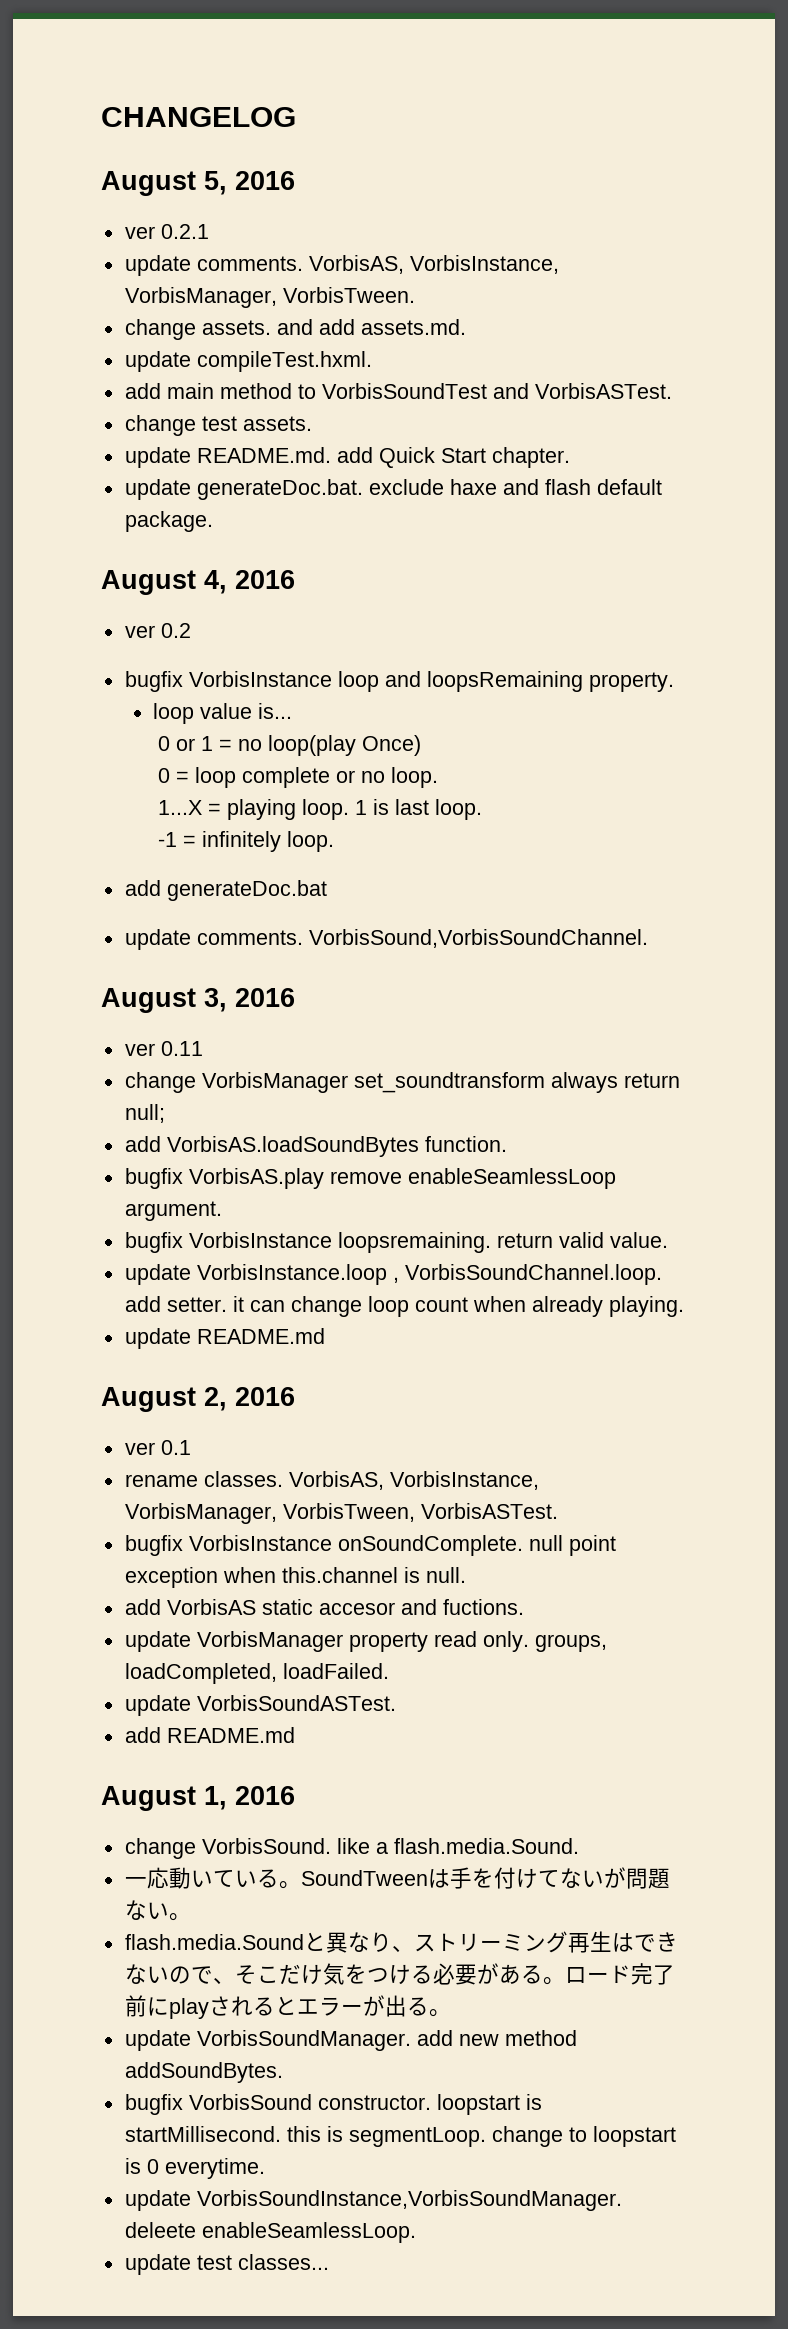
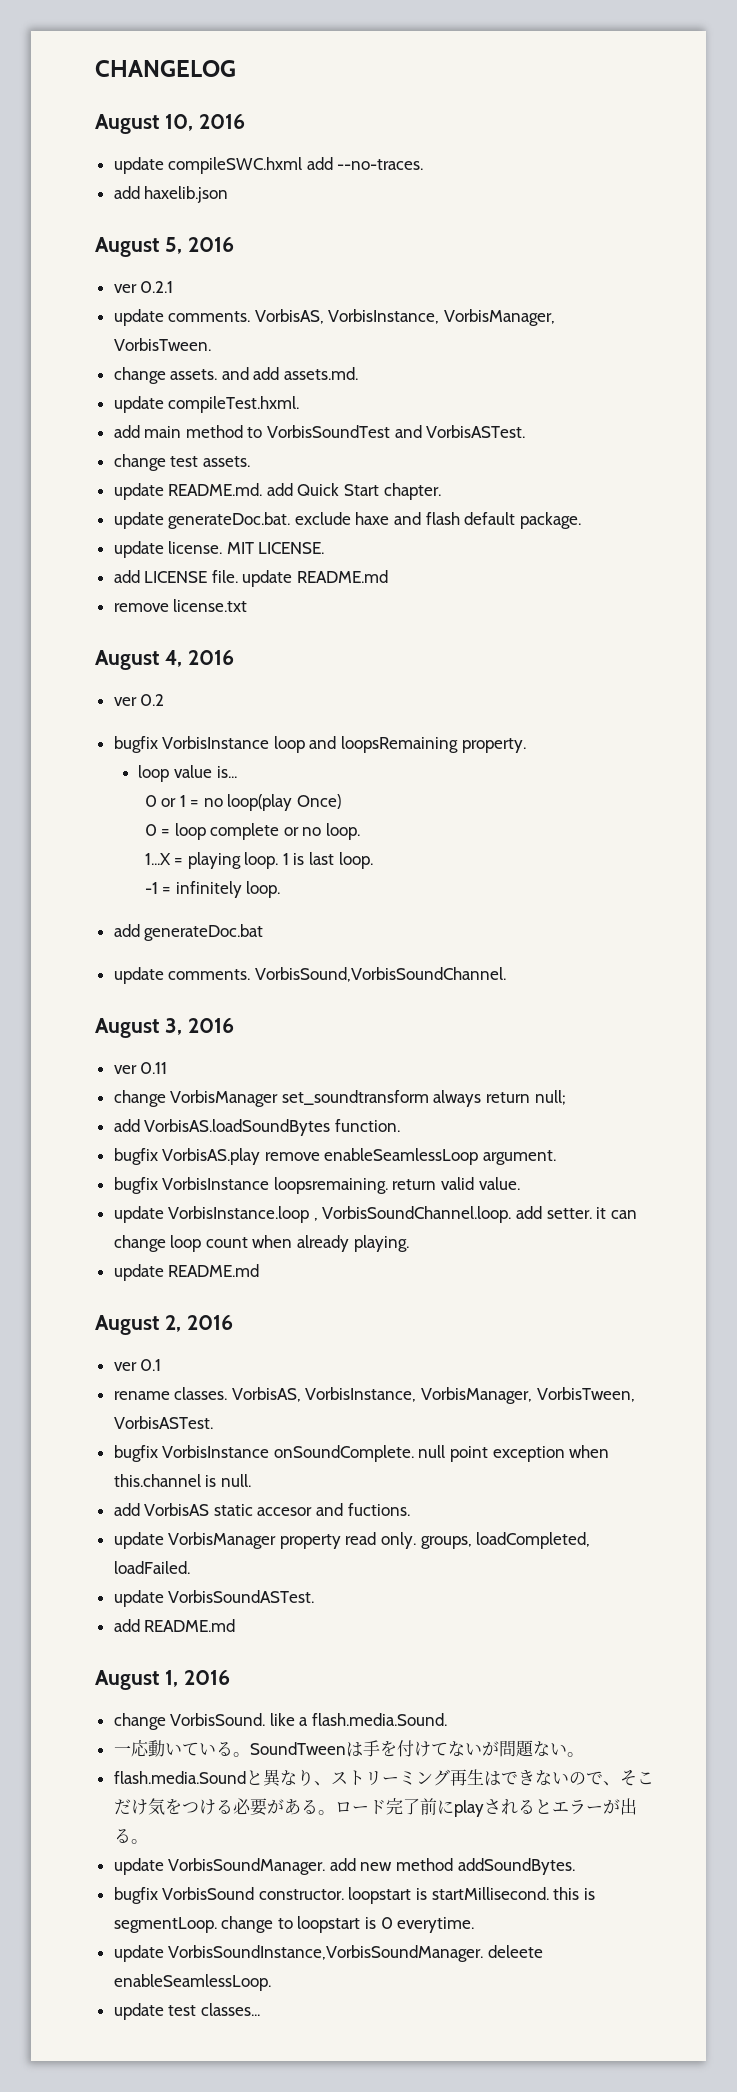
+ August 10, 2016
+ update compileSWC.hxml add --no-traces.
+ add haxelib.json
+ update license. MIT LICENSE.
+ add LICENSE file. update README.md
+ remove license.txt

